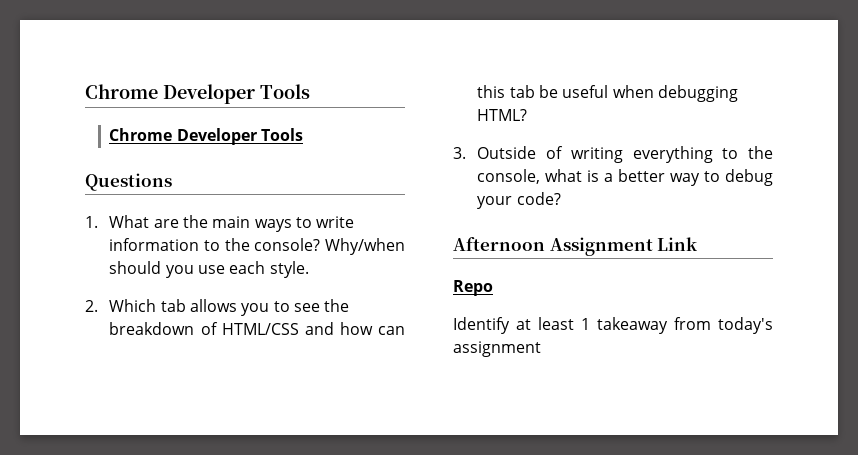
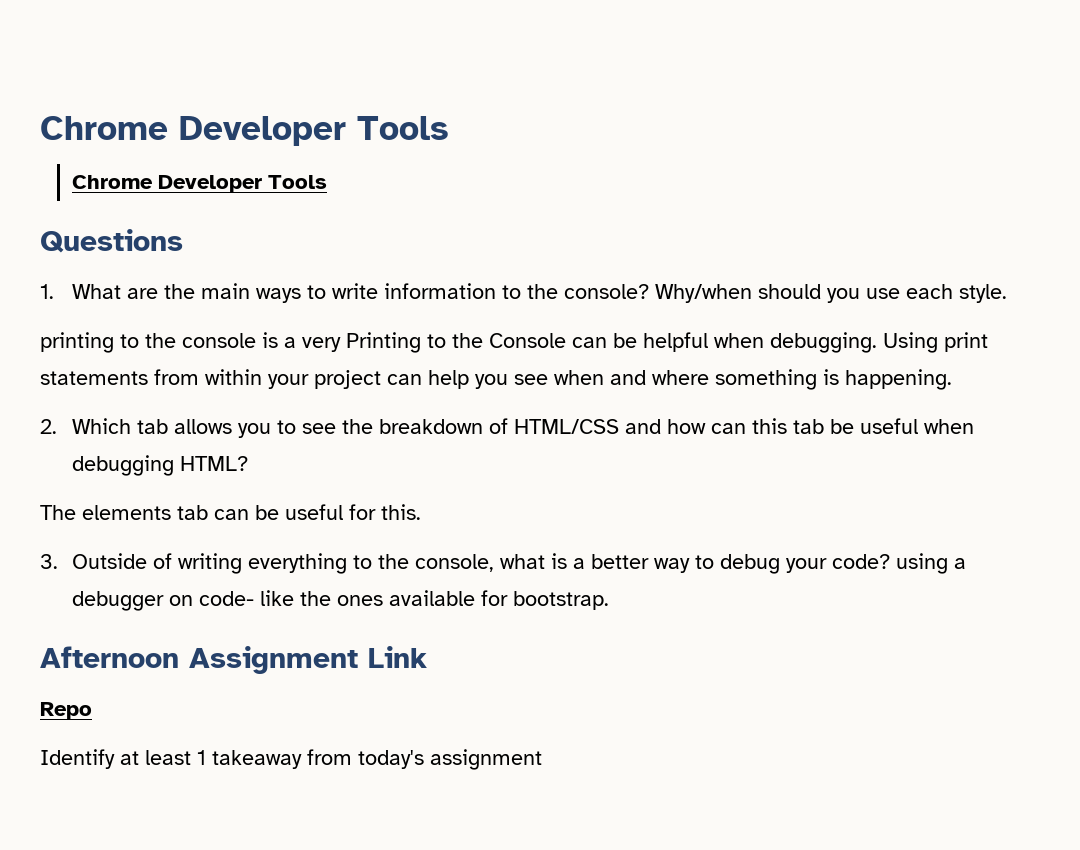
+ printing to the console is a very Printing to the Console can be helpful when debugging. Using print statements from within your project can help you see when and where something is happening.
+ The elements tab can be useful for this.
- 3. Outside of writing everything to the console, what is a better way to debug your code?
+ 3. Outside of writing everything to the console, what is a better way to debug your code? using a debugger on code- like the ones available for bootstrap.

